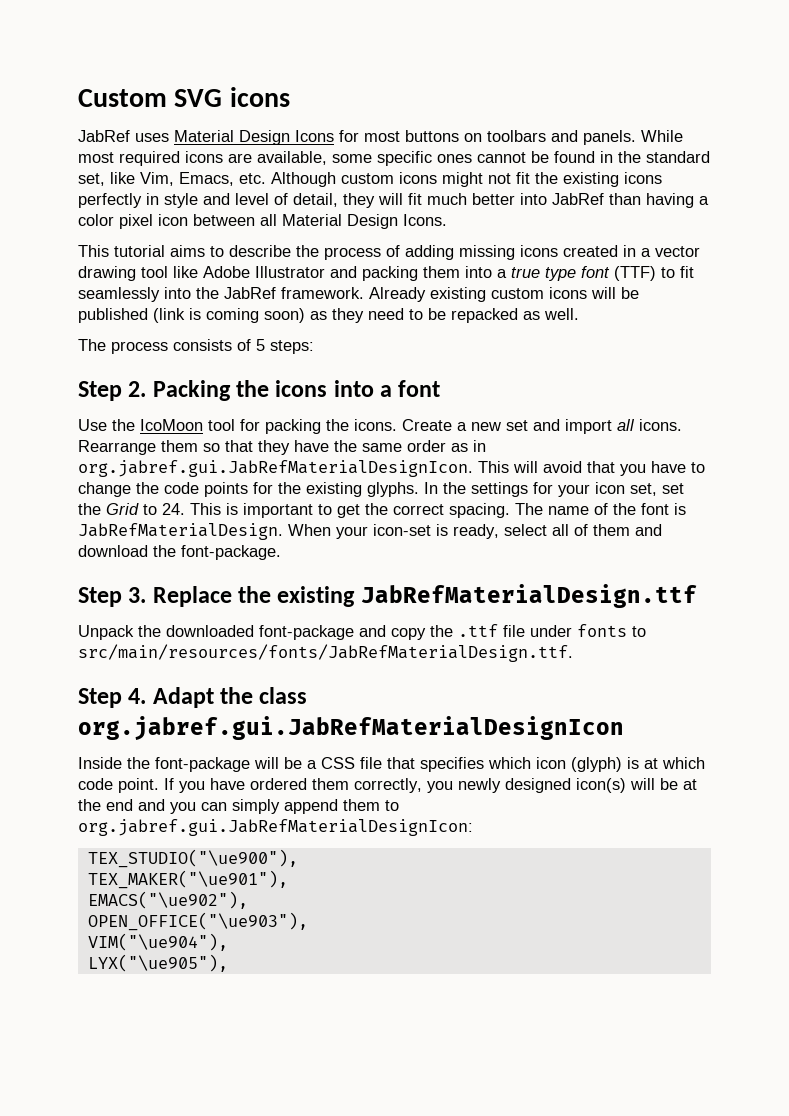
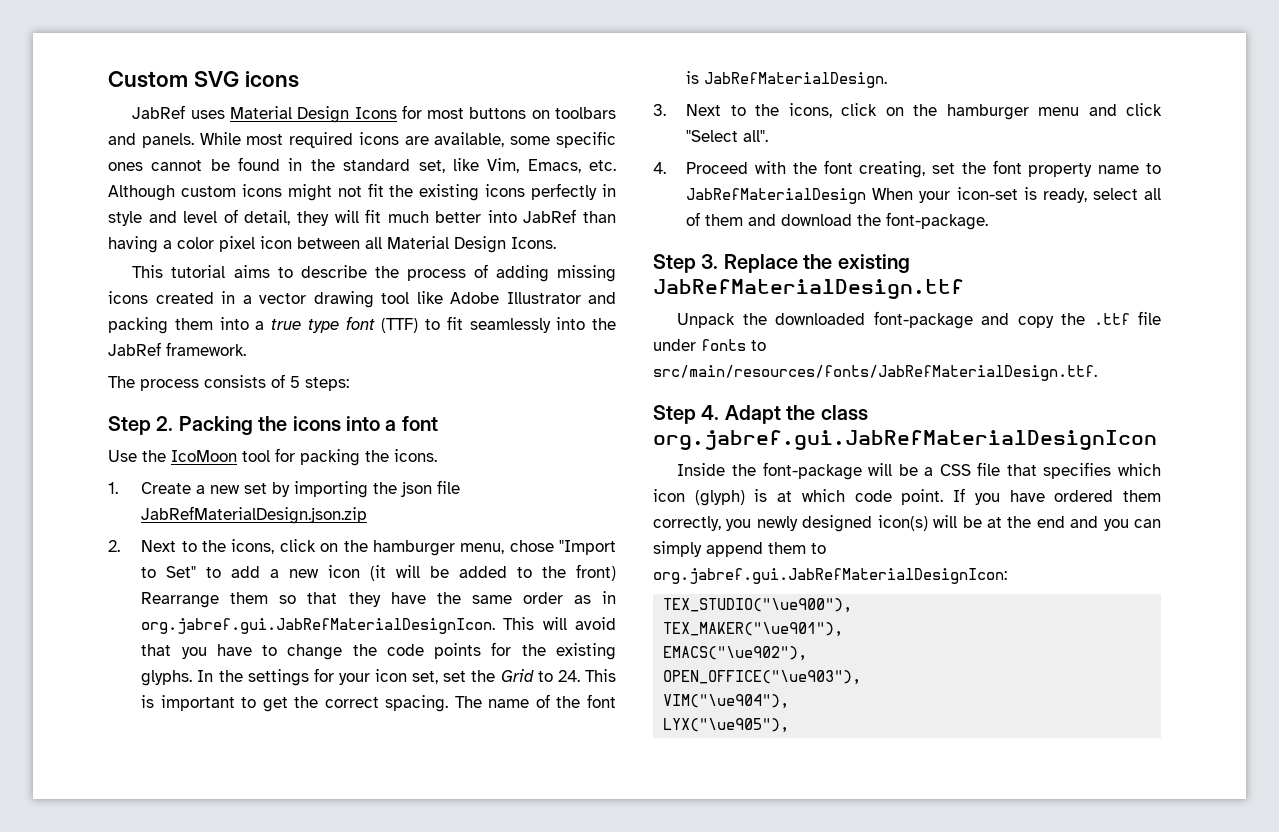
- Already existing custom icons will be published (link is coming soon) as they need to be repacked as well.
- Use the IcoMoon tool for packing the icons. Create a new set and import all icons. Rearrange them so that they have the same order as in org.jabref.gui.JabRefMaterialDesignIcon. This will avoid that you have to change the code points for the existing glyphs.
+ Use the IcoMoon tool for packing the icons.
+ 1. Create a new set by importing the json file JabRefMaterialDesign.json.zip
+ 2. Next to the icons, click on the hamburger menu, chose "Import to Set" to add a new icon (it will be added to the front) Rearrange them so that they have the same order as in org.jabref.gui.JabRefMaterialDesignIcon. This will avoid that you have to change the code points for the existing glyphs.
- The name of the font is JabRefMaterialDesign. When your icon-set is ready, select all of them and download the font-package.
+ The name of the font is JabRefMaterialDesign.
+ 3. Next to the icons, click on the hamburger menu and click "Select all".
+ 4. Proceed with the font creating, set the font property name to JabRefMaterialDesign When your icon-set is ready, select all of them and download the font-package.

